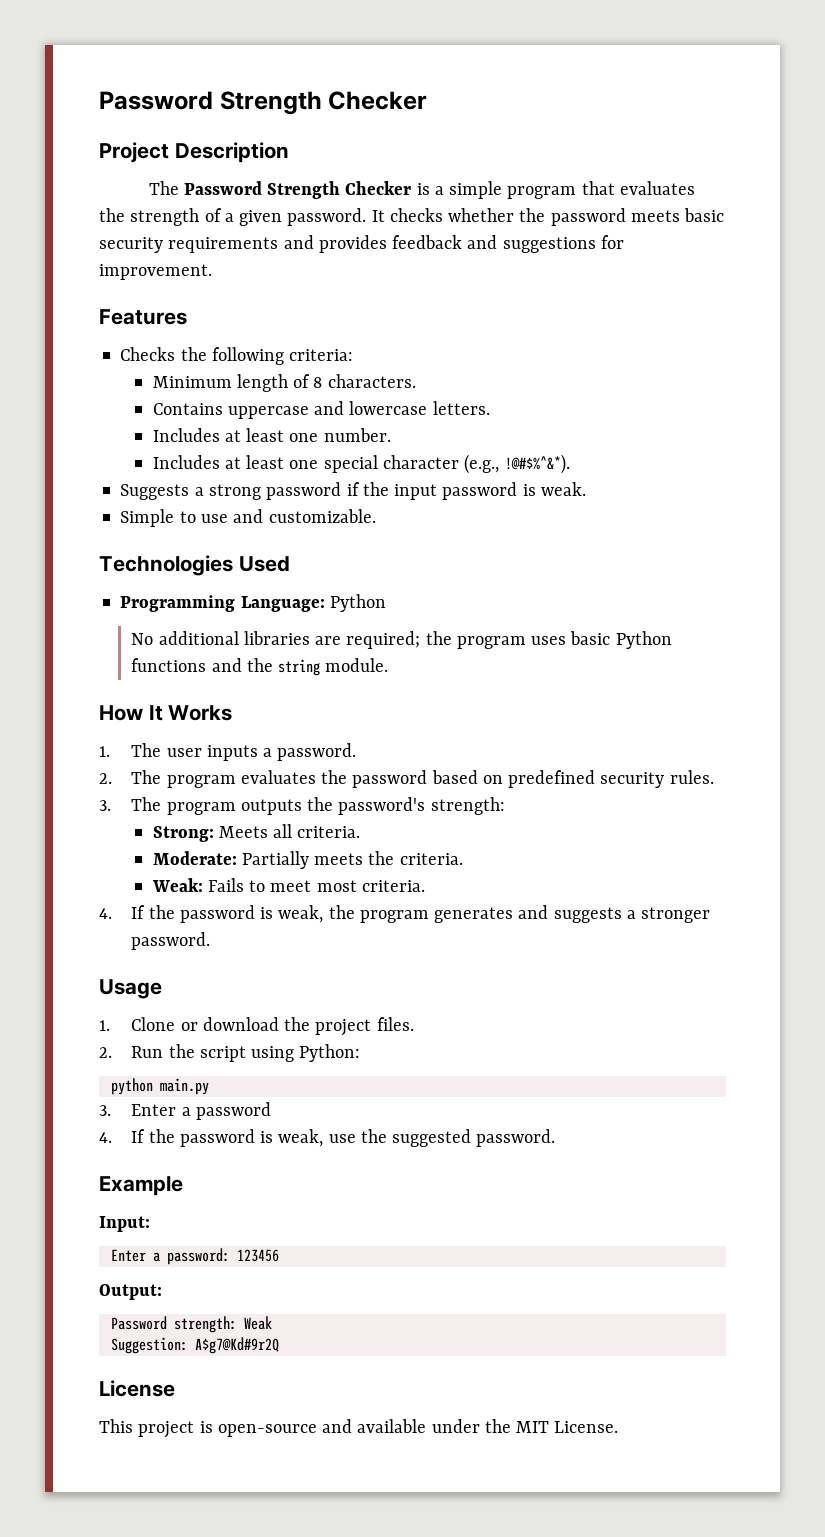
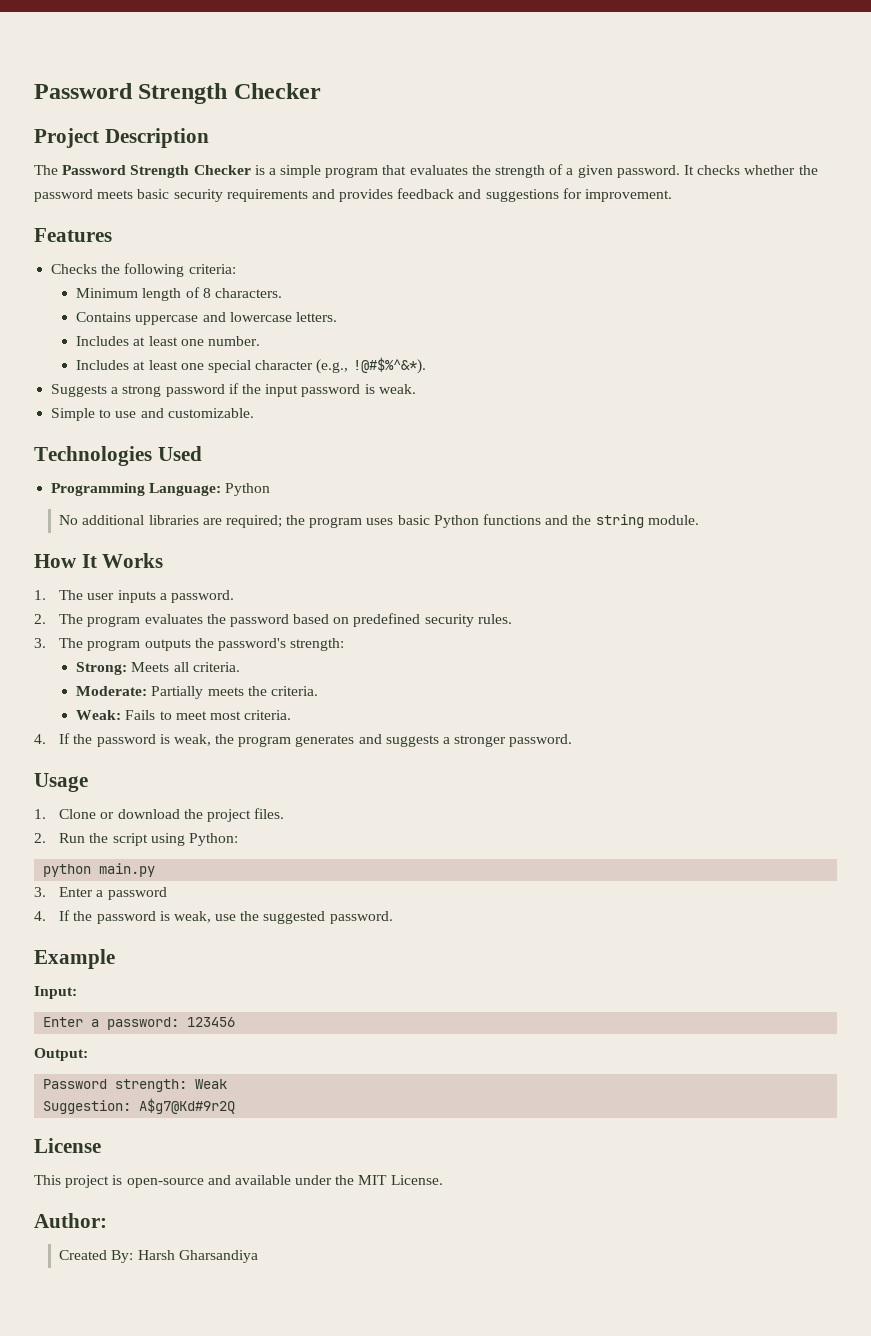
+ Author:
+ Created By: Harsh Gharsandiya

